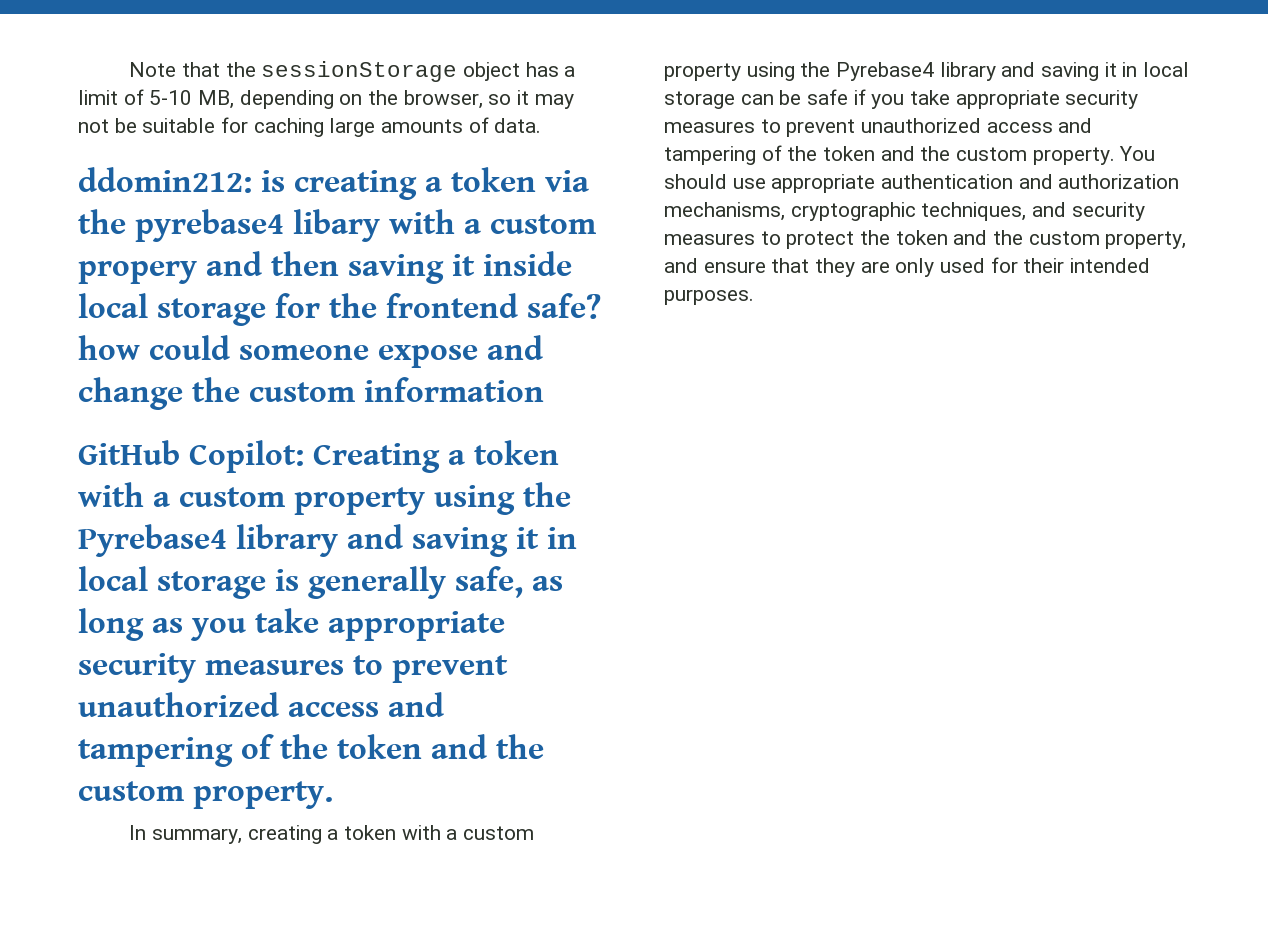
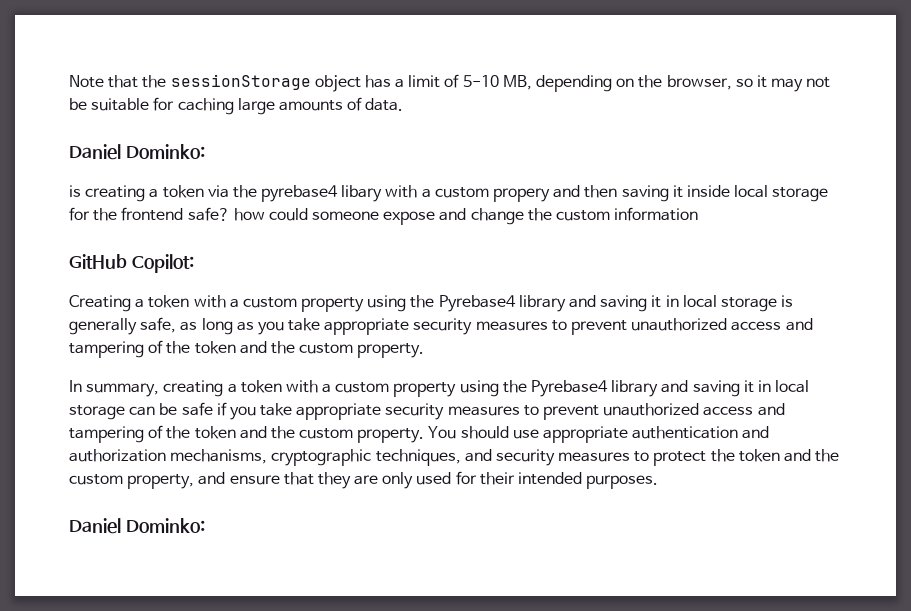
  Note that the sessionStorage object has a limit of 5-10 MB, depending on the browser, so it may not be suitable for caching large amounts of data.
- ddomin212: is creating a token via the pyrebase4 libary with a custom propery and then saving it inside local storage for the frontend safe? how could someone expose and change the custom information
+ Daniel Dominko:
+ is creating a token via the pyrebase4 libary with a custom propery and then saving it inside local storage for the frontend safe? how could someone expose and change the custom information
- GitHub Copilot: Creating a token with a custom property using the Pyrebase4 library and saving it in local storage is generally safe, as long as you take appropriate security measures to prevent unauthorized access and tampering of the token and the custom property.
+ GitHub Copilot:
+ Creating a token with a custom property using the Pyrebase4 library and saving it in local storage is generally safe, as long as you take appropriate security measures to prevent unauthorized access and tampering of the token and the custom property.
  You should use appropriate authentication and authorization mechanisms, cryptographic techniques, and security measures to protect the token and the custom property, and ensure that they are only used for their intended purposes.
+ Daniel Dominko:

